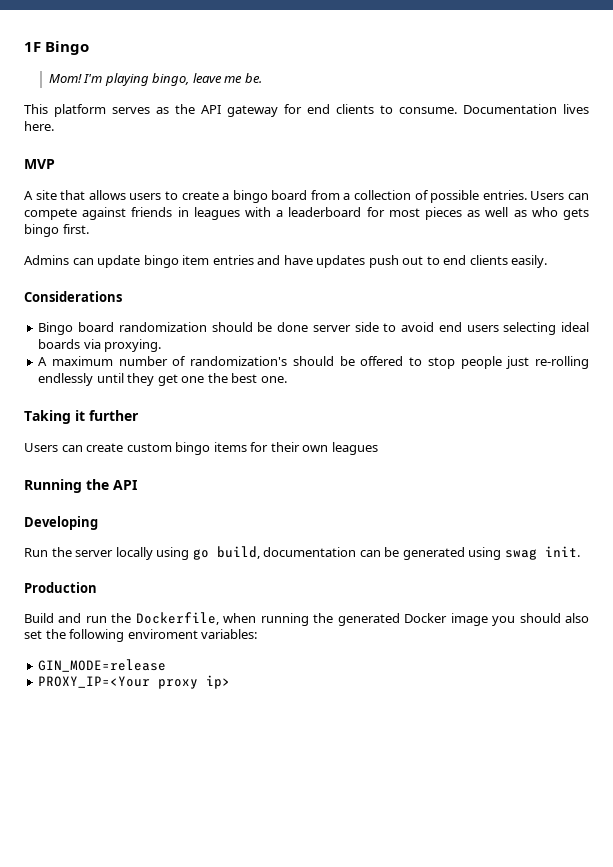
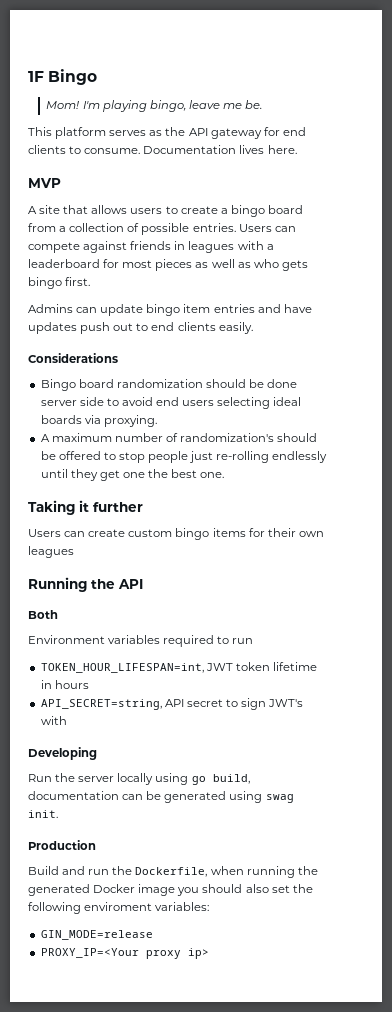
+ Both
+ Environment variables required to run
+ TOKEN_HOUR_LIFESPAN=int, JWT token lifetime in hours
+ API_SECRET=string, API secret to sign JWT's with

